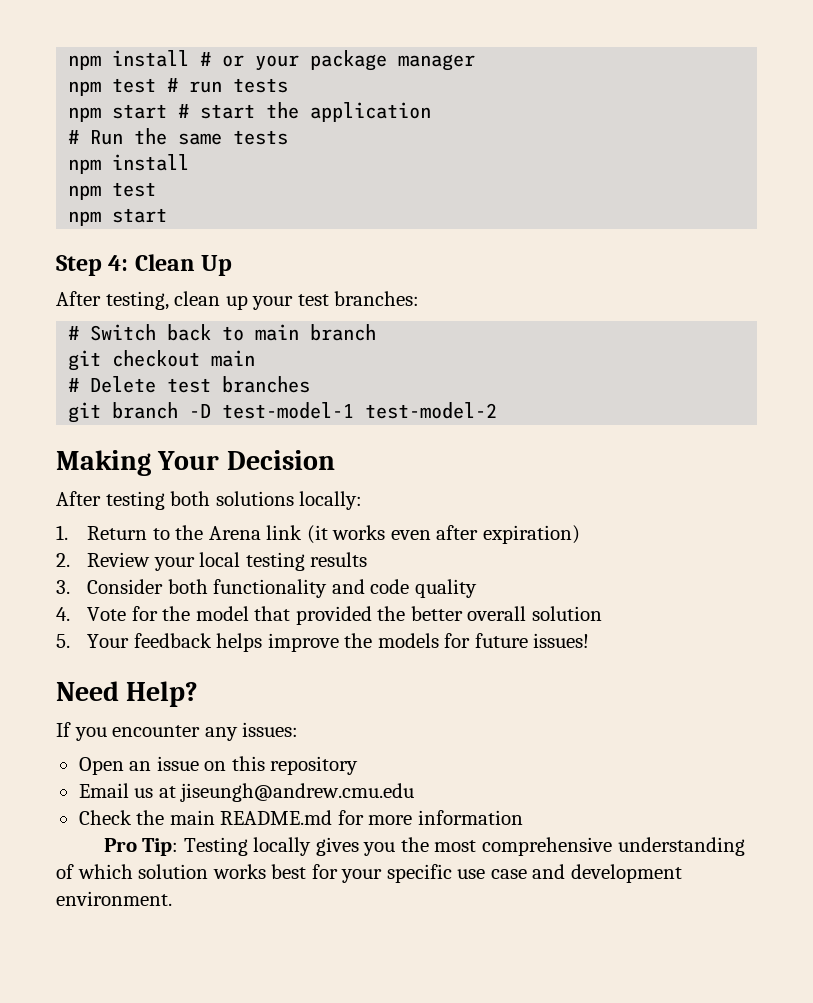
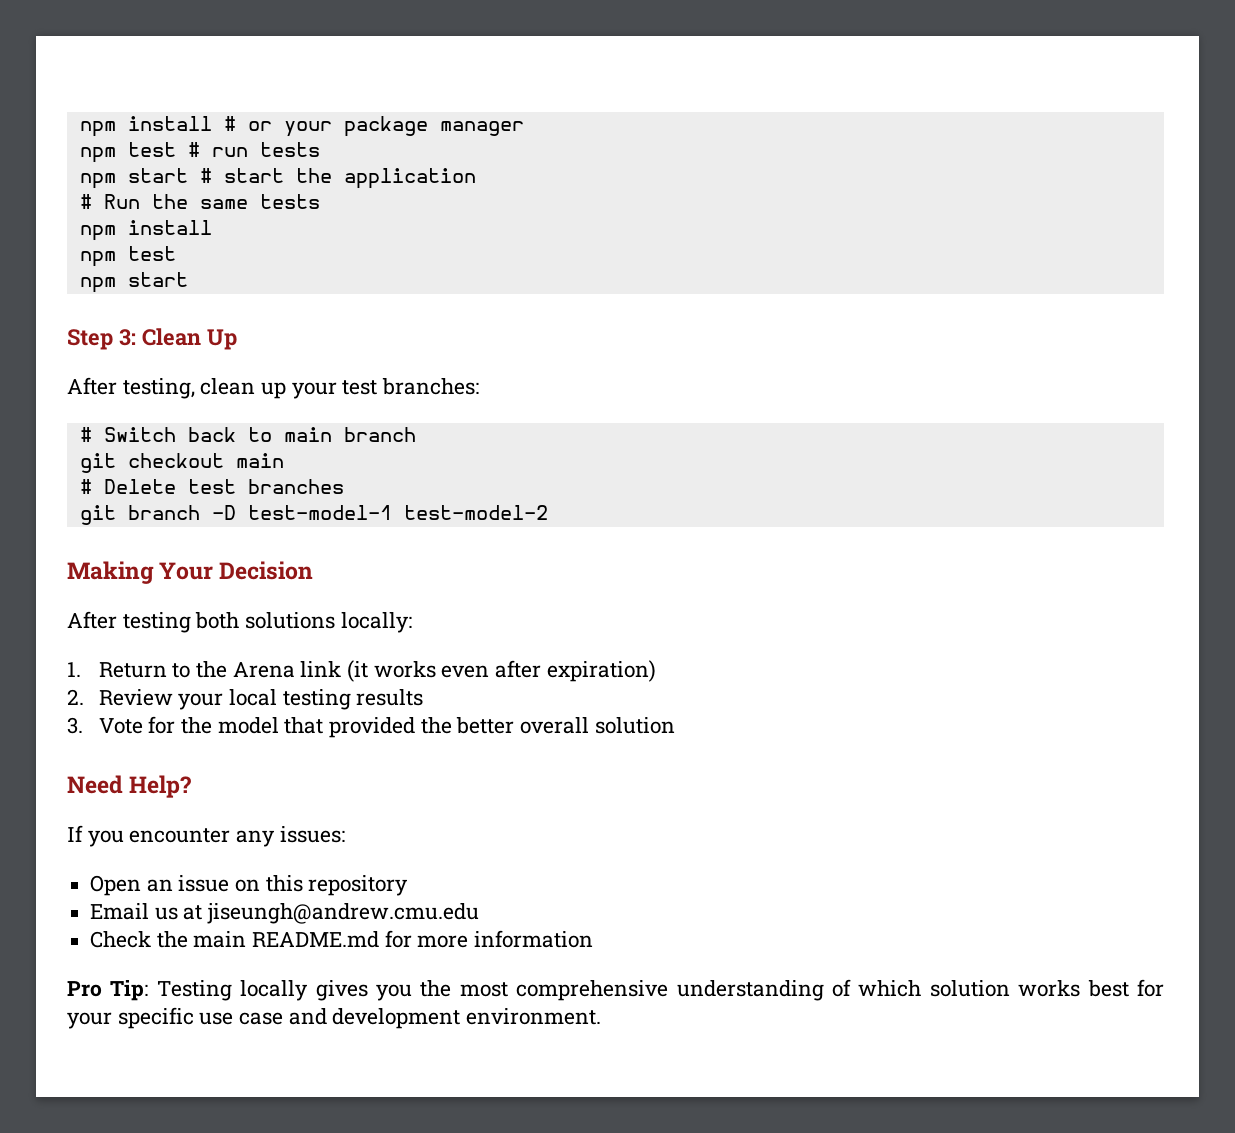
- Step 4: Clean Up
+ Step 3: Clean Up
- 3. Consider both functionality and code quality
- 4. Vote for the model that provided the better overall solution
+ 3. Vote for the model that provided the better overall solution
- 5. Your feedback helps improve the models for future issues!

